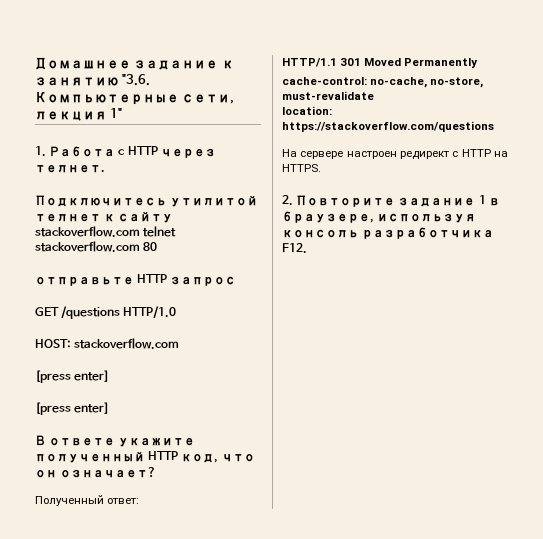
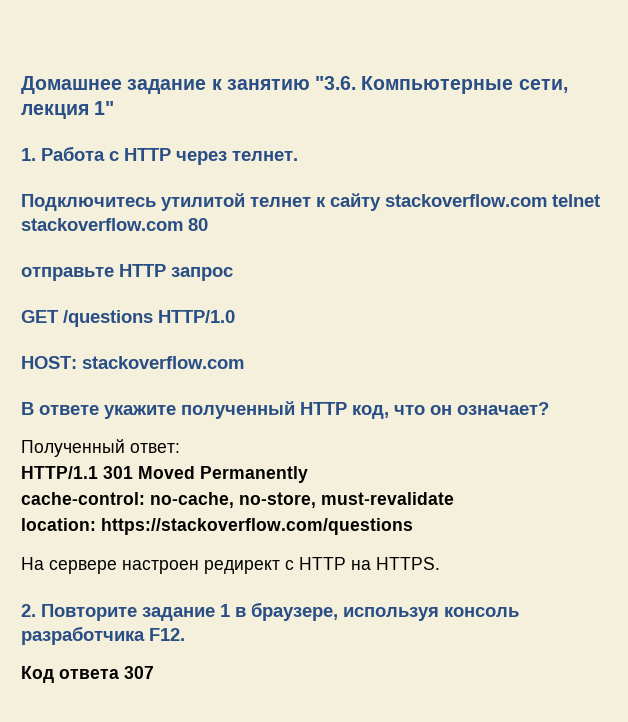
  HOST: stackoverflow.com
- [press enter]
- [press enter]
+ Код ответа 307

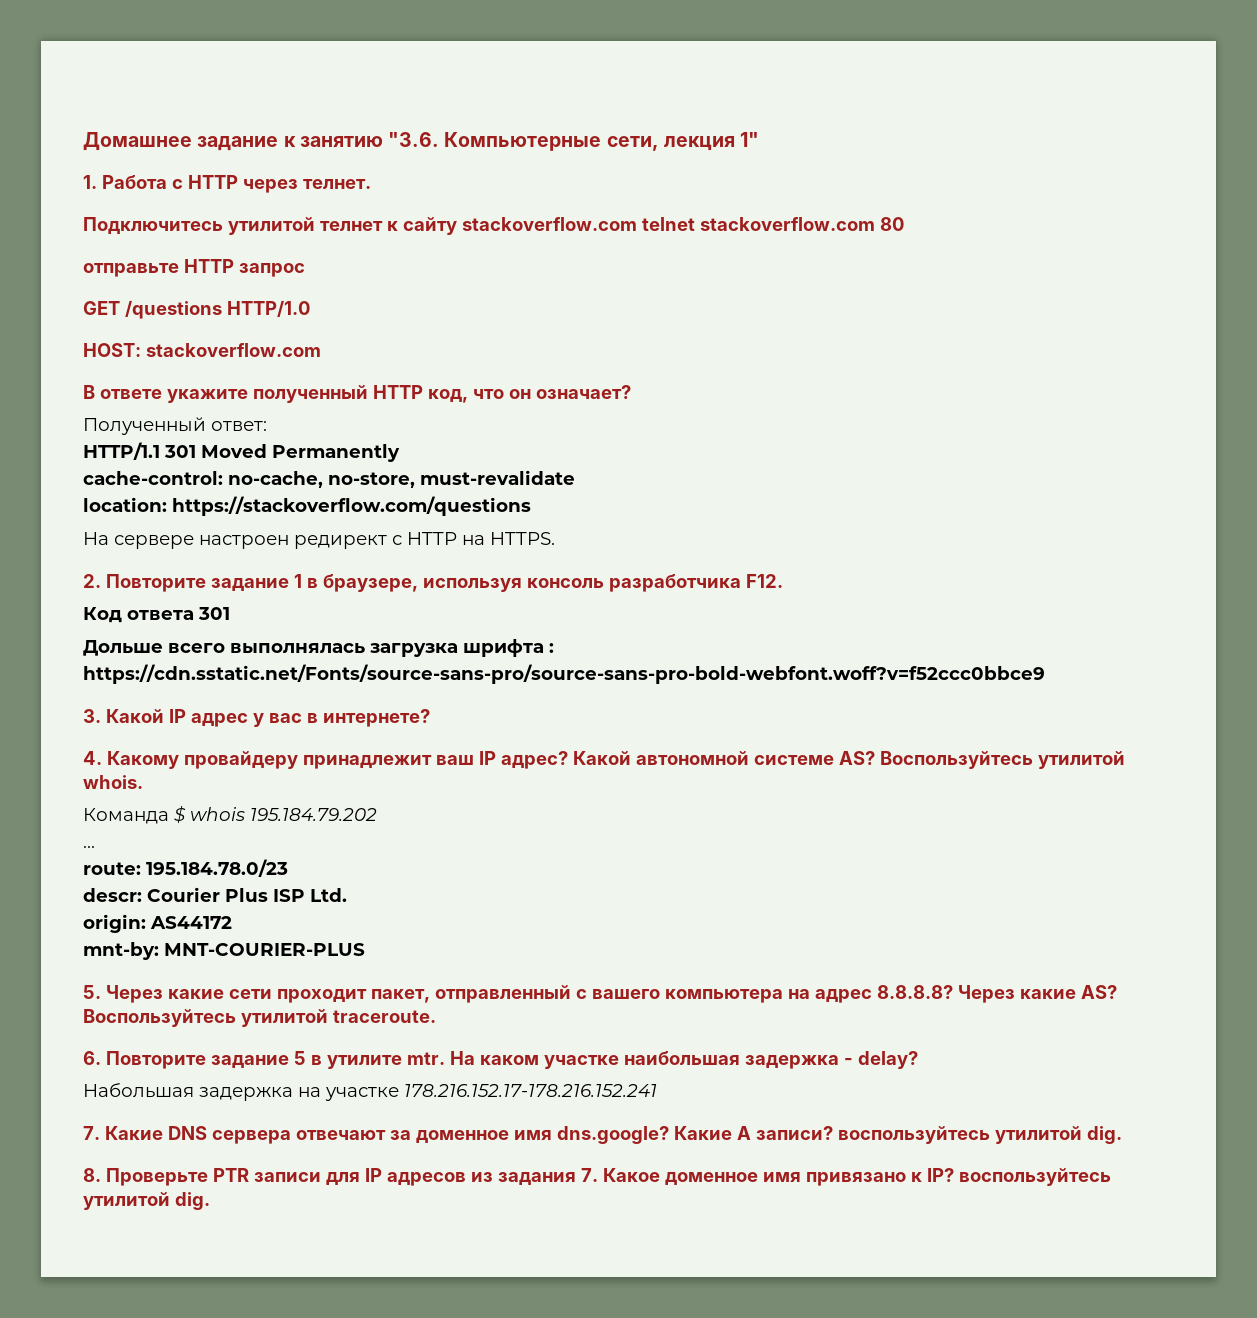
- Код ответа 307
+ Код ответа 301
+ Дольше всего выполнялась загрузка шрифта : https://cdn.sstatic.net/Fonts/source-sans-pro/source-sans-pro-bold-webfont.woff?v=f52ccc0bbce9
+ 3. Какой IP адрес у вас в интернете?
+ 4. Какому провайдеру принадлежит ваш IP адрес? Какой автономной системе AS? Воспользуйтесь утилитой whois.
+ Команда $ whois 195.184.79.202
+ ...
+ route: 195.184.78.0/23
+ descr: Courier Plus ISP Ltd.
+ origin: AS44172
+ mnt-by: MNT-COURIER-PLUS
+ 5. Через какие сети проходит пакет, отправленный с вашего компьютера на адрес 8.8.8.8? Через какие AS? Воспользуйтесь утилитой traceroute.
+ 6. Повторите задание 5 в утилите mtr. На каком участке наибольшая задержка - delay?
+ Набольшая задержка на участке 178.216.152.17-178.216.152.241
+ 7. Какие DNS сервера отвечают за доменное имя dns.google? Какие A записи? воспользуйтесь утилитой dig.
+ 8. Проверьте PTR записи для IP адресов из задания 7. Какое доменное имя привязано к IP? воспользуйтесь утилитой dig.

